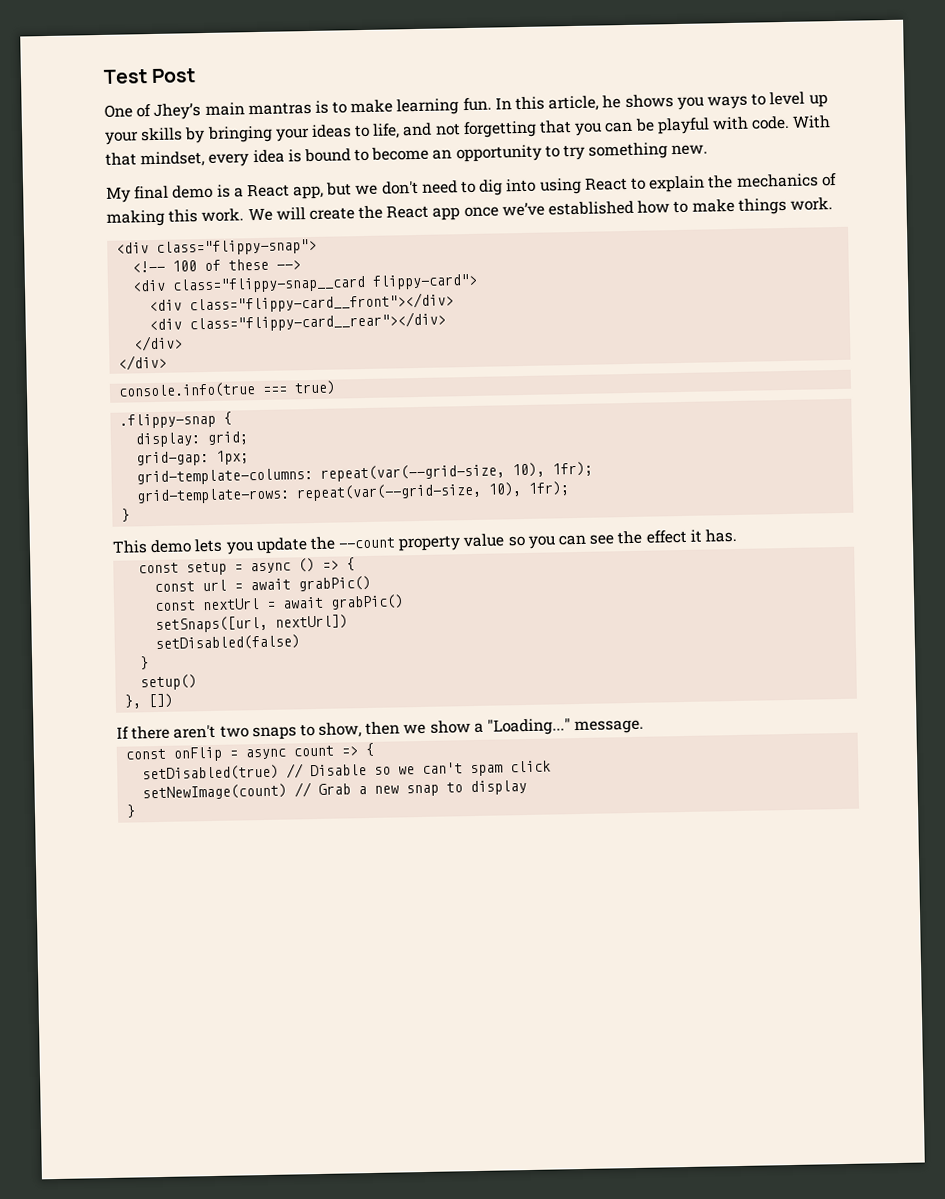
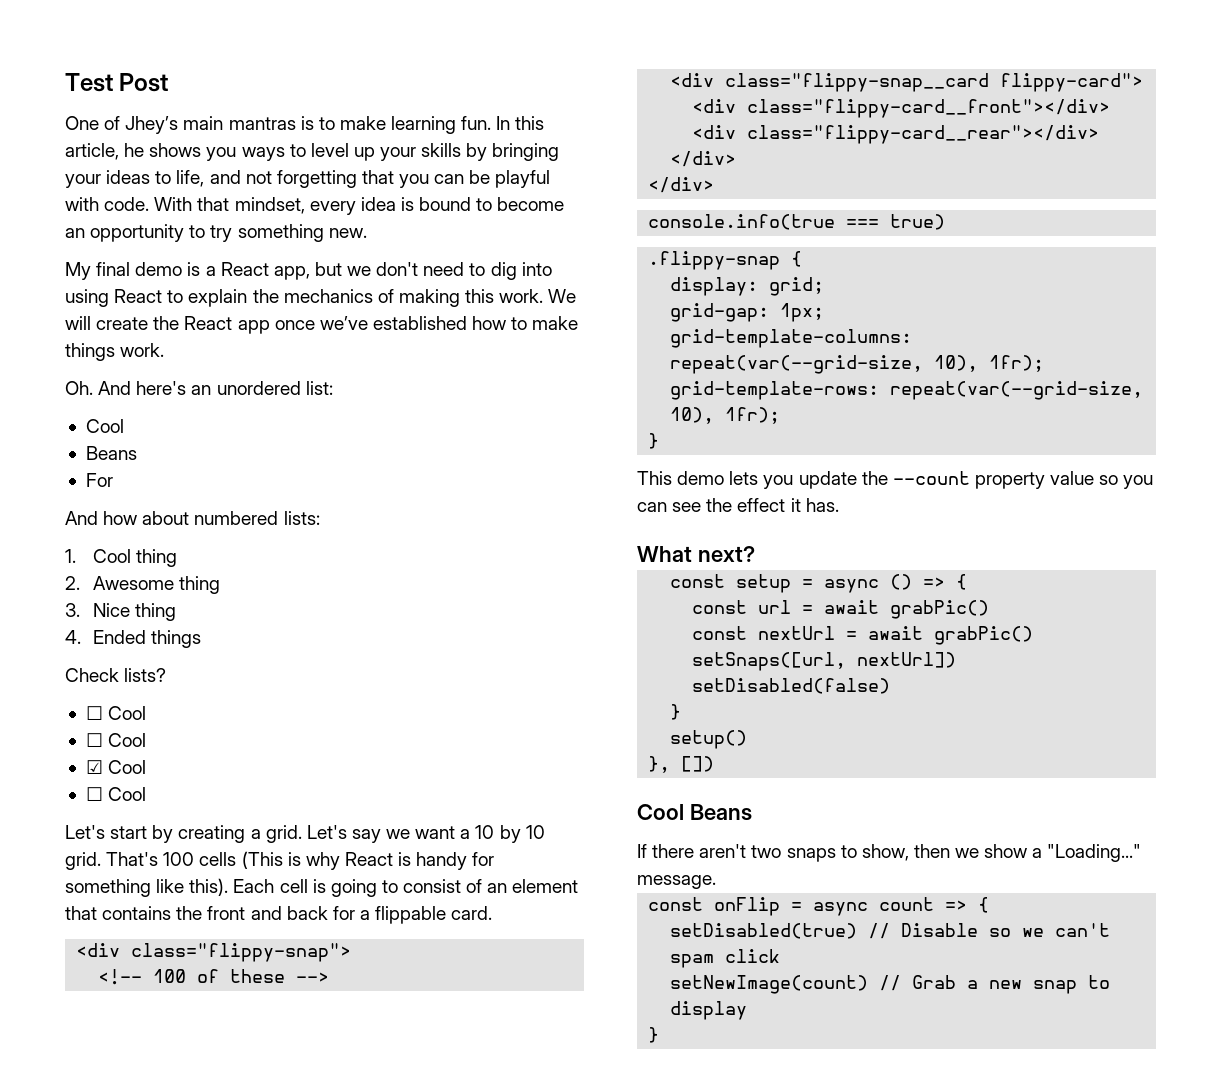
+ Oh. And here's an unordered list:
+ Cool
+ Beans
+ For
+ And how about numbered lists:
+ 1. Cool thing
+ 2. Awesome thing
+ 3. Nice thing
+ 4. Ended things
+ Check lists?
+ ☐ Cool
+ ☐ Cool
+ ☑ Cool
+ ☐ Cool
+ Let's start by creating a grid. Let's say we want a 10 by 10 grid. That's 100 cells (This is why React is handy for something like this). Each cell is going to consist of an element that contains the front and back for a flippable card.
+ What next?
+ Cool Beans

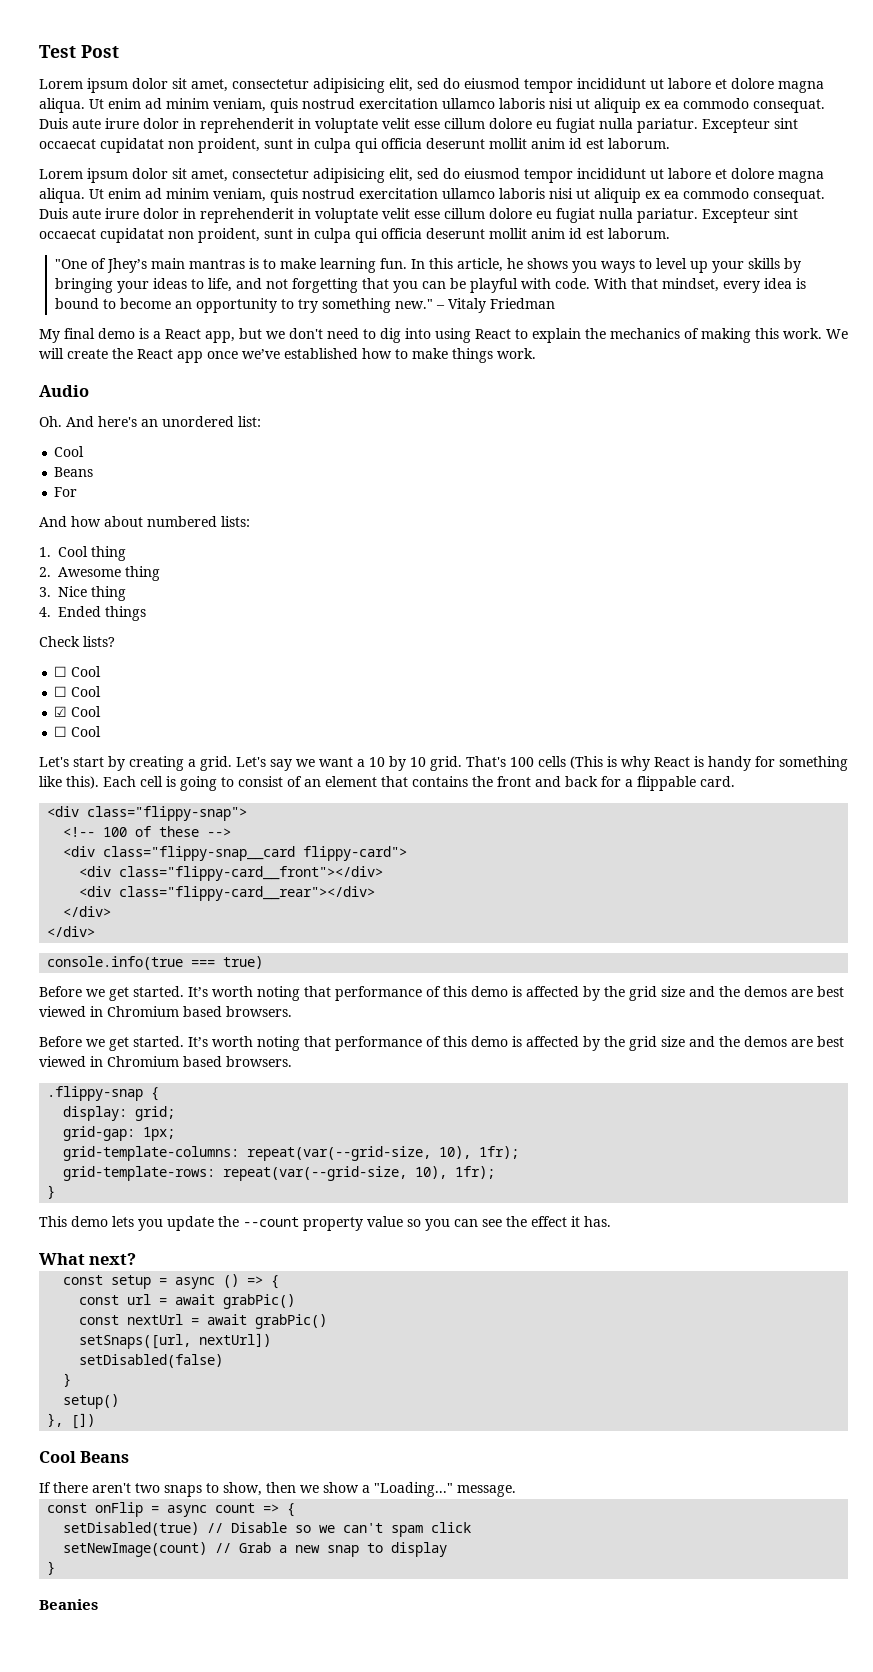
  Test Post
- One of Jhey’s main mantras is to make learning fun.
+ Lorem ipsum dolor sit amet, consectetur adipisicing elit, sed do eiusmod tempor incididunt ut labore et dolore magna aliqua. Ut enim ad minim veniam, quis nostrud exercitation ullamco laboris nisi ut aliquip ex ea commodo consequat. Duis aute irure dolor in reprehenderit in voluptate velit esse cillum dolore eu fugiat nulla pariatur. Excepteur sint occaecat cupidatat non proident, sunt in culpa qui officia deserunt mollit anim id est laborum.
+ Lorem ipsum dolor sit amet, consectetur adipisicing elit, sed do eiusmod tempor incididunt ut labore et dolore magna aliqua. Ut enim ad minim veniam, quis nostrud exercitation ullamco laboris nisi ut aliquip ex ea commodo consequat. Duis aute irure dolor in reprehenderit in voluptate velit esse cillum dolore eu fugiat nulla pariatur. Excepteur sint occaecat cupidatat non proident, sunt in culpa qui officia deserunt mollit anim id est laborum.
+ "One of Jhey’s main mantras is to make learning fun.
- With that mindset, every idea is bound to become an opportunity to try something new.
+ With that mindset, every idea is bound to become an opportunity to try something new." – Vitaly Friedman
+ Audio
  console.info(true === true)
+ Before we get started. It’s worth noting that performance of this demo is affected by the grid size and the demos are best viewed in Chromium based browsers.
+ Before we get started. It’s worth noting that performance of this demo is affected by the grid size and the demos are best viewed in Chromium based browsers.
+ Beanies

